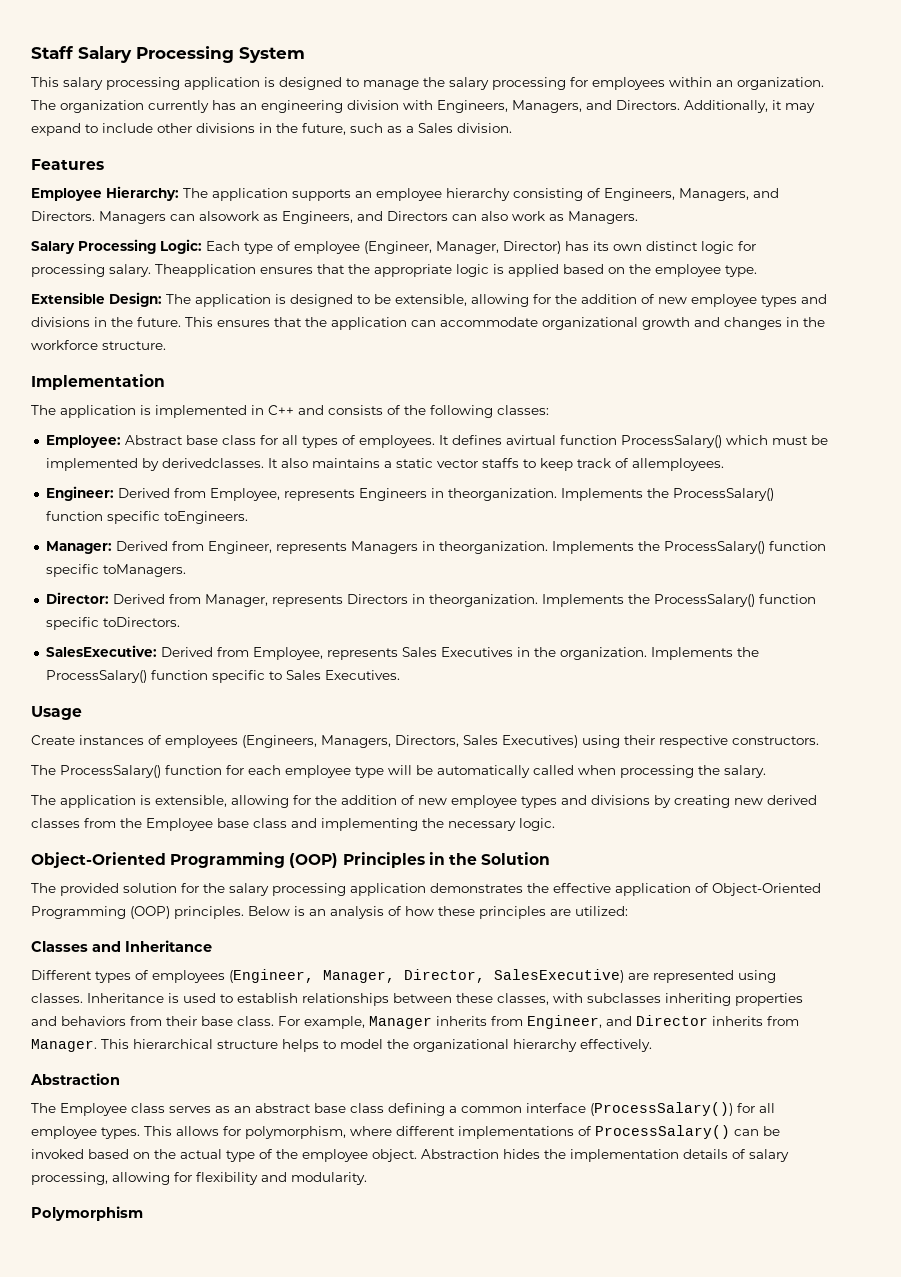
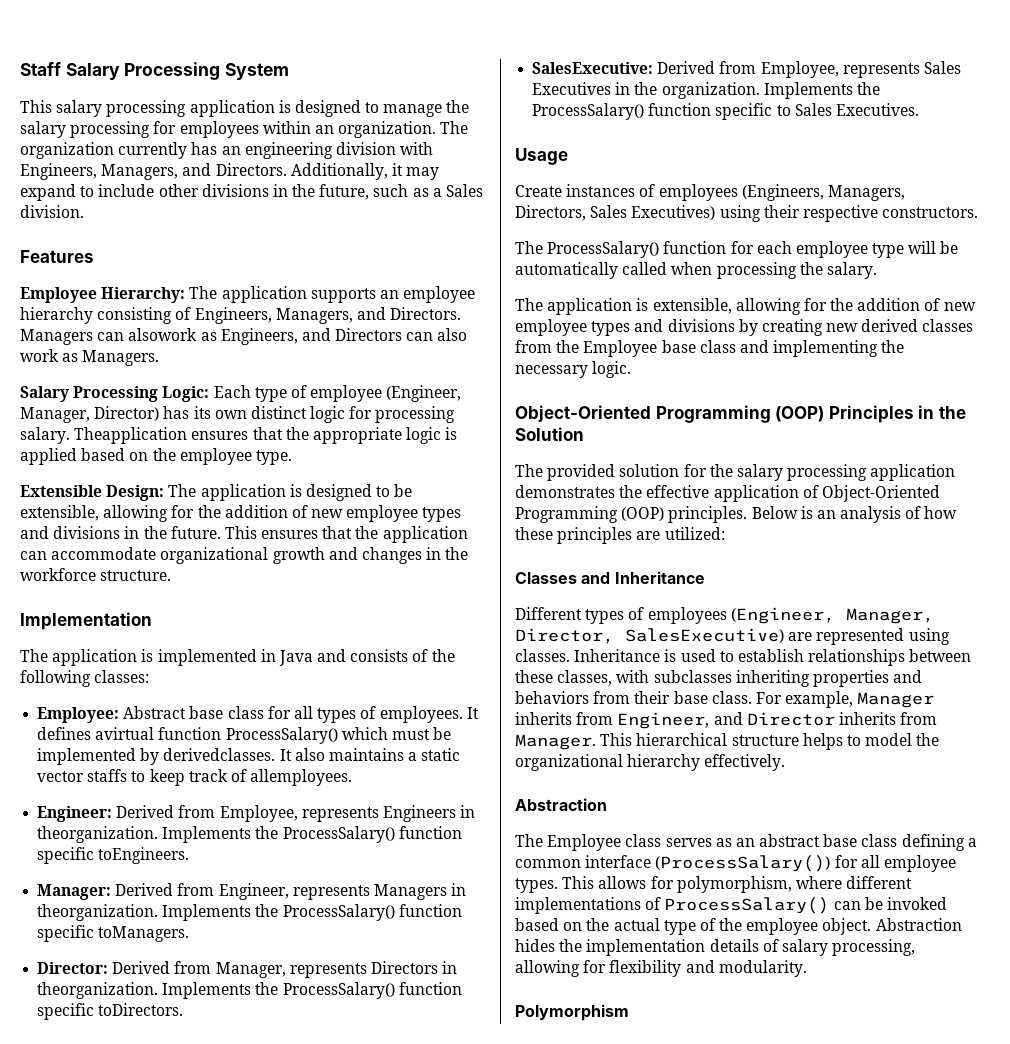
- The application is implemented in C++ and consists of the following classes:
+ The application is implemented in Java and consists of the following classes:

